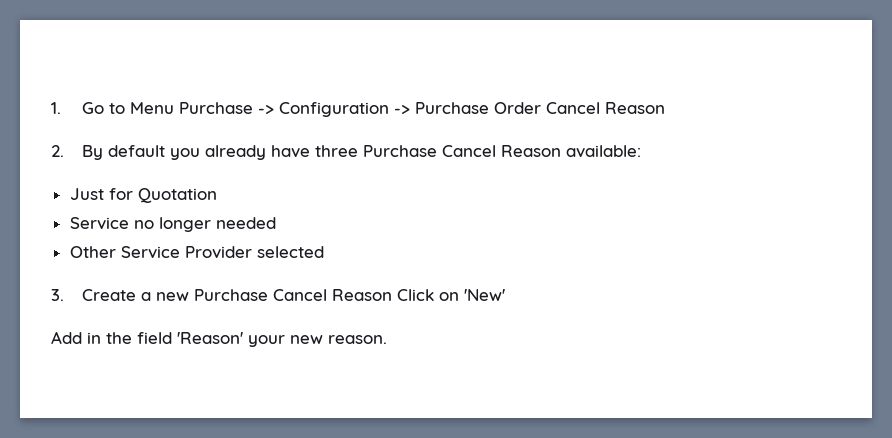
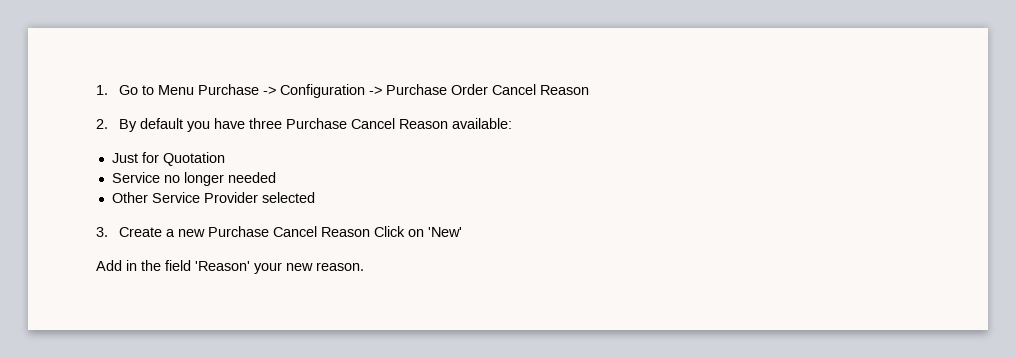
- 2. By default you already have three Purchase Cancel Reason available:
+ 2. By default you have three Purchase Cancel Reason available:

